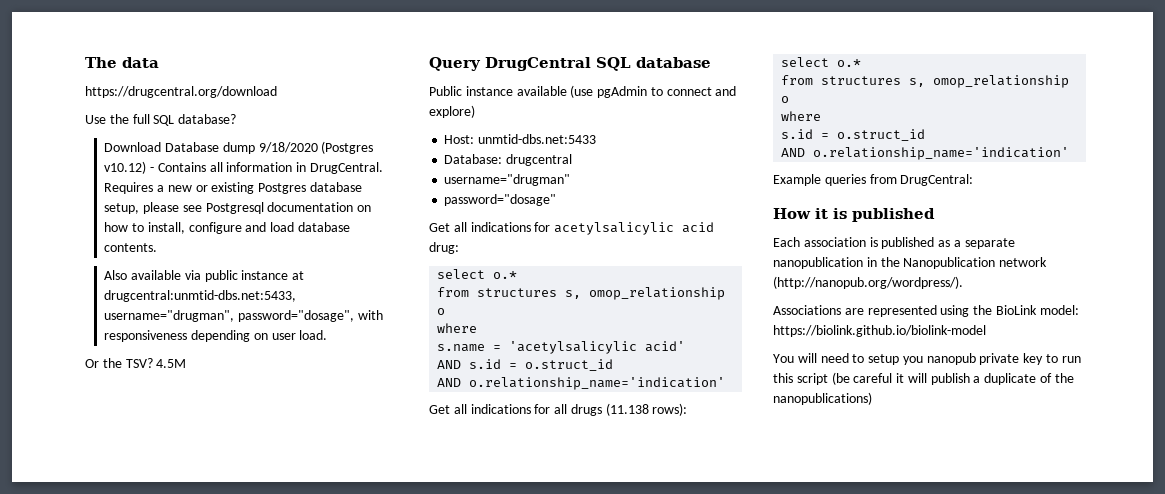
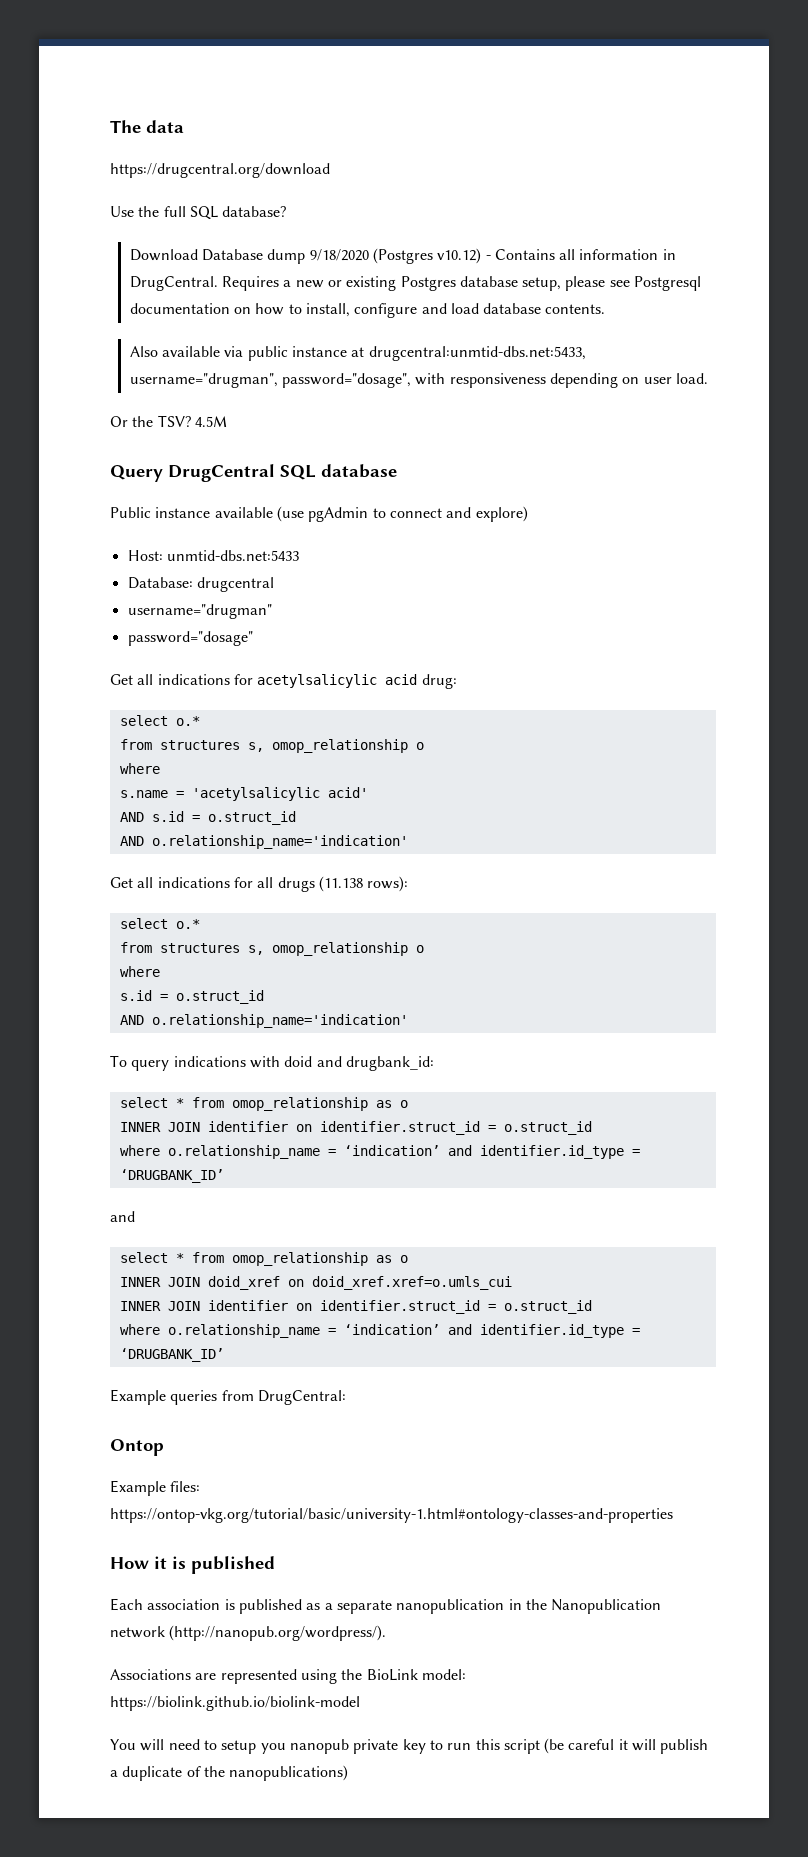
+ To query indications with doid and drugbank_id:
+ select * from omop_relationship as o
+ INNER JOIN identifier on identifier.struct_id = o.struct_id
+ where o.relationship_name = ‘indication’ and identifier.id_type = ‘DRUGBANK_ID’
+ and
+ select * from omop_relationship as o
+ INNER JOIN doid_xref on doid_xref.xref=o.umls_cui
+ INNER JOIN identifier on identifier.struct_id = o.struct_id
+ where o.relationship_name = ‘indication’ and identifier.id_type = ‘DRUGBANK_ID’
+ Ontop
+ Example files: https://ontop-vkg.org/tutorial/basic/university-1.html#ontology-classes-and-properties

